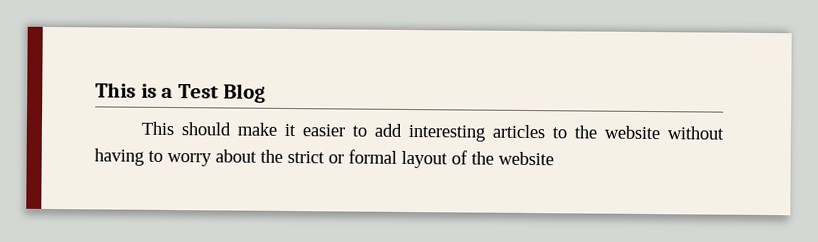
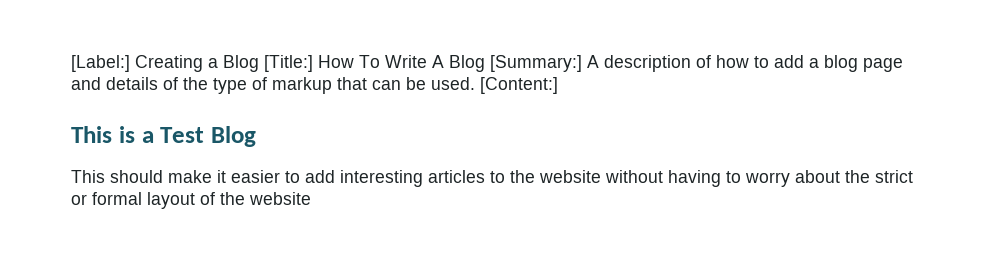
+ [Label:] Creating a Blog [Title:] How To Write A Blog [Summary:] A description of how to add a blog page and details of the type of markup that can be used. [Content:]

